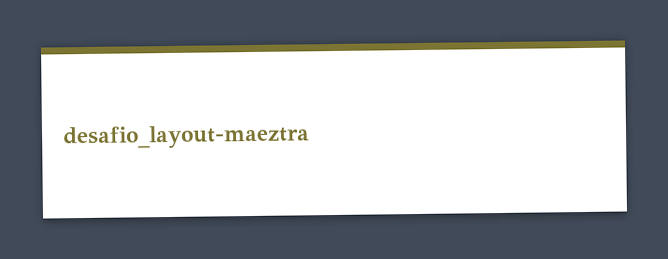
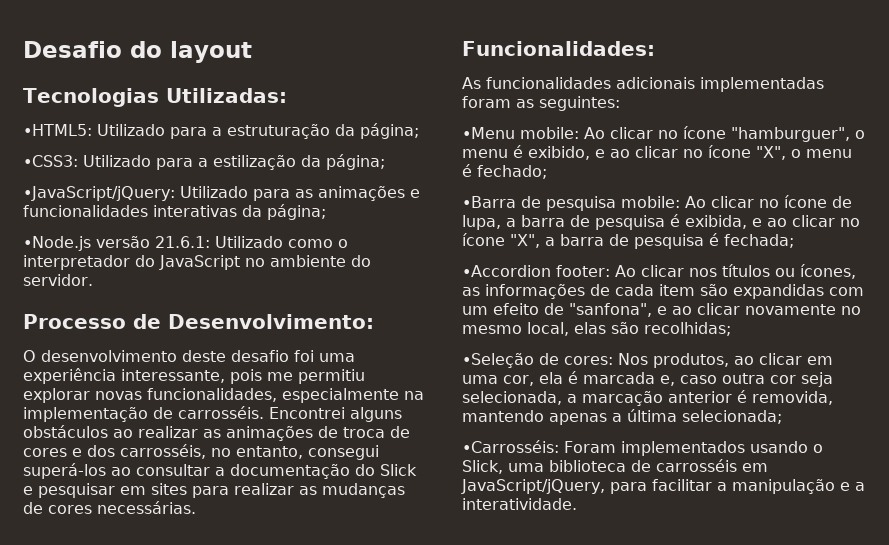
- desafio_layout-maeztra
+ Desafio do layout
+ Tecnologias Utilizadas:
+ •HTML5: Utilizado para a estruturação da página;
+ •CSS3: Utilizado para a estilização da página;
+ •JavaScript/jQuery: Utilizado para as animações e funcionalidades interativas da página;
+ •Node.js versão 21.6.1: Utilizado como o interpretador do JavaScript no ambiente do servidor.
+ Processo de Desenvolvimento:
+ O desenvolvimento deste desafio foi uma experiência interessante, pois me permitiu explorar novas funcionalidades, especialmente na implementação de carrosséis. Encontrei alguns obstáculos ao realizar as animações de troca de cores e dos carrosséis, no entanto, consegui superá-los ao consultar a documentação do Slick e pesquisar em sites para realizar as mudanças de cores necessárias.
+ Funcionalidades:
+ As funcionalidades adicionais implementadas foram as seguintes:
+ •Menu mobile: Ao clicar no ícone "hamburguer", o menu é exibido, e ao clicar no ícone "X", o menu é fechado;
+ •Barra de pesquisa mobile: Ao clicar no ícone de lupa, a barra de pesquisa é exibida, e ao clicar no ícone "X", a barra de pesquisa é fechada;
+ •Accordion footer: Ao clicar nos títulos ou ícones, as informações de cada item são expandidas com um efeito de "sanfona", e ao clicar novamente no mesmo local, elas são recolhidas;
+ •Seleção de cores: Nos produtos, ao clicar em uma cor, ela é marcada e, caso outra cor seja selecionada, a marcação anterior é removida, mantendo apenas a última selecionada;
+ •Carrosséis: Foram implementados usando o Slick, uma biblioteca de carrosséis em JavaScript/jQuery, para facilitar a manipulação e a interatividade.

